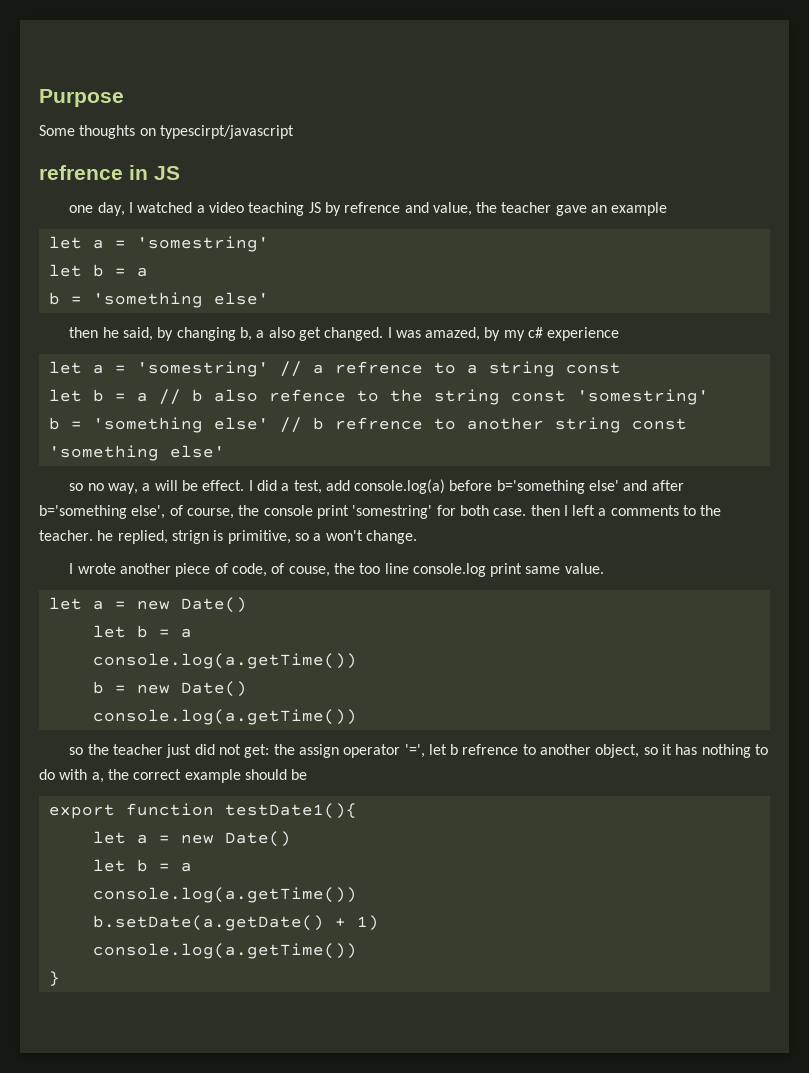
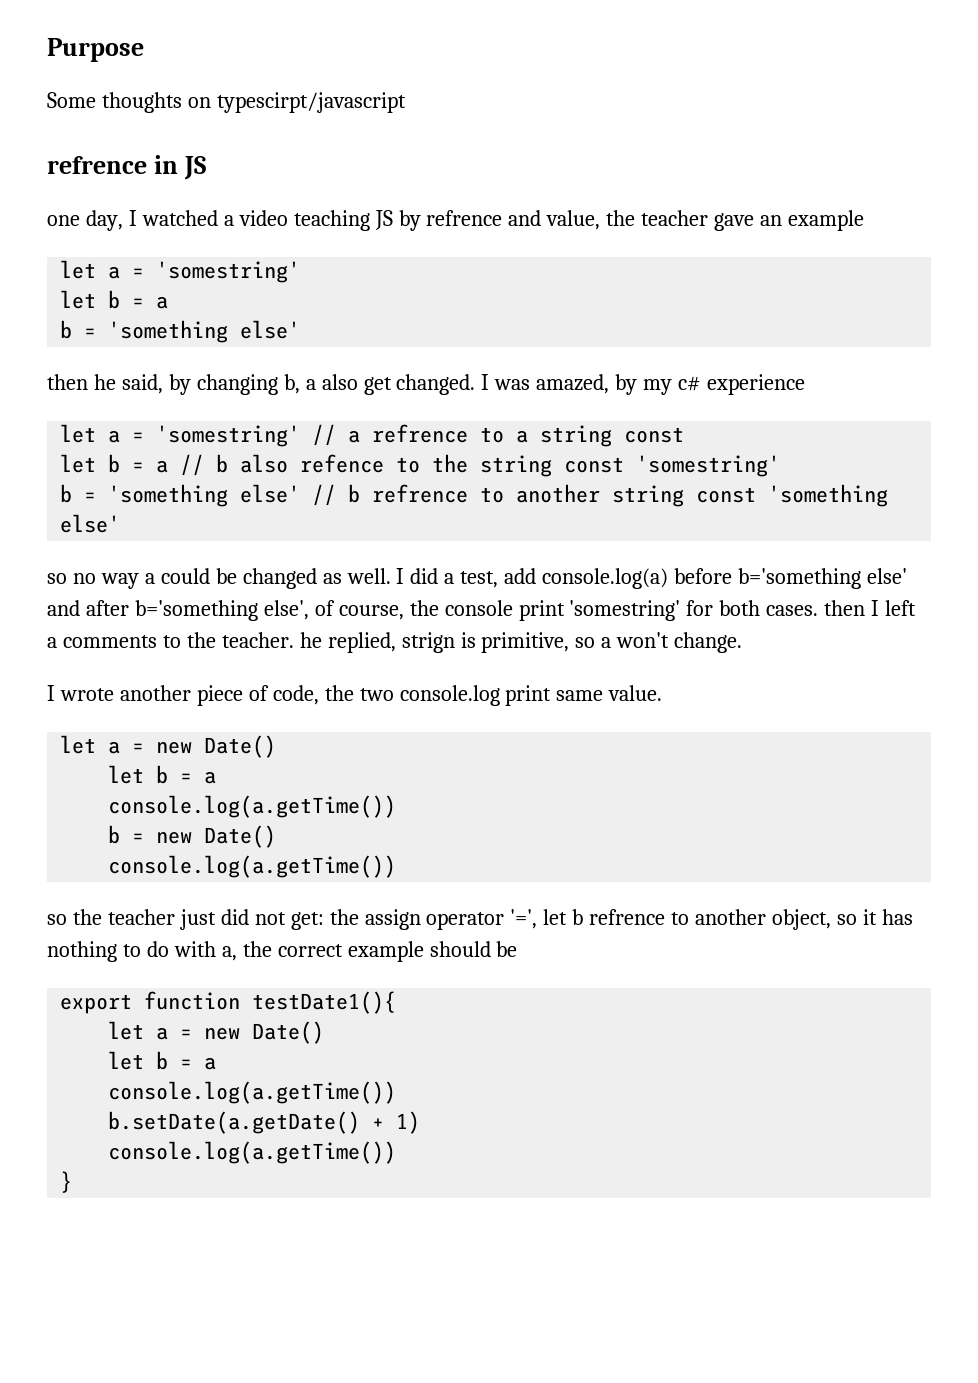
- so no way, a will be effect.
+ so no way a could be changed as well.
- I did a test, add console.log(a) before b='something else' and after b='something else', of course, the console print 'somestring' for both case. then I left a comments to the teacher. he replied, strign is primitive, so a won't change.
+ I did a test, add console.log(a) before b='something else' and after b='something else', of course, the console print 'somestring' for both cases. then I left a comments to the teacher. he replied, strign is primitive, so a won't change.
- I wrote another piece of code, of couse, the too line console.log print same value.
+ I wrote another piece of code, the two console.log print same value.

